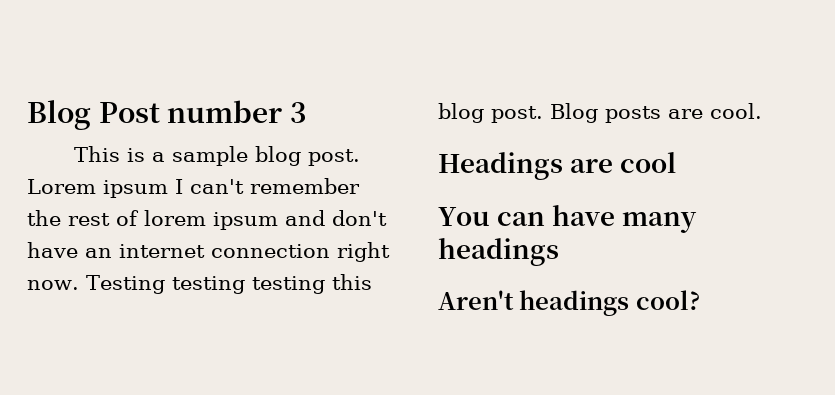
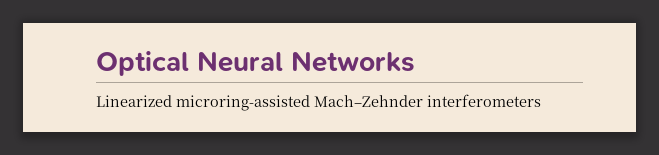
- Blog Post number 3
- This is a sample blog post. Lorem ipsum I can't remember the rest of lorem ipsum and don't have an internet connection right now. Testing testing testing this blog post. Blog posts are cool.
- Headings are cool
- You can have many headings
- Aren't headings cool?
+ Optical Neural Networks
+ Linearized microring-assisted Mach–Zehnder interferometers

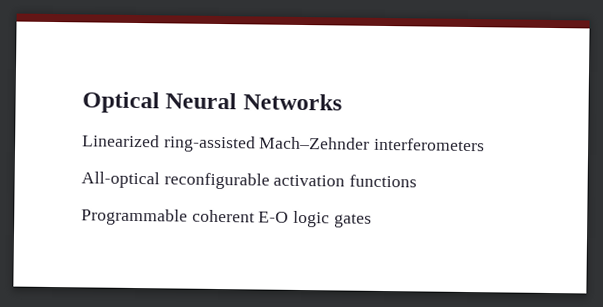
- Linearized microring-assisted Mach–Zehnder interferometers
+ Linearized ring-assisted Mach–Zehnder interferometers
+ All-optical reconfigurable activation functions
+ Programmable coherent E-O logic gates

